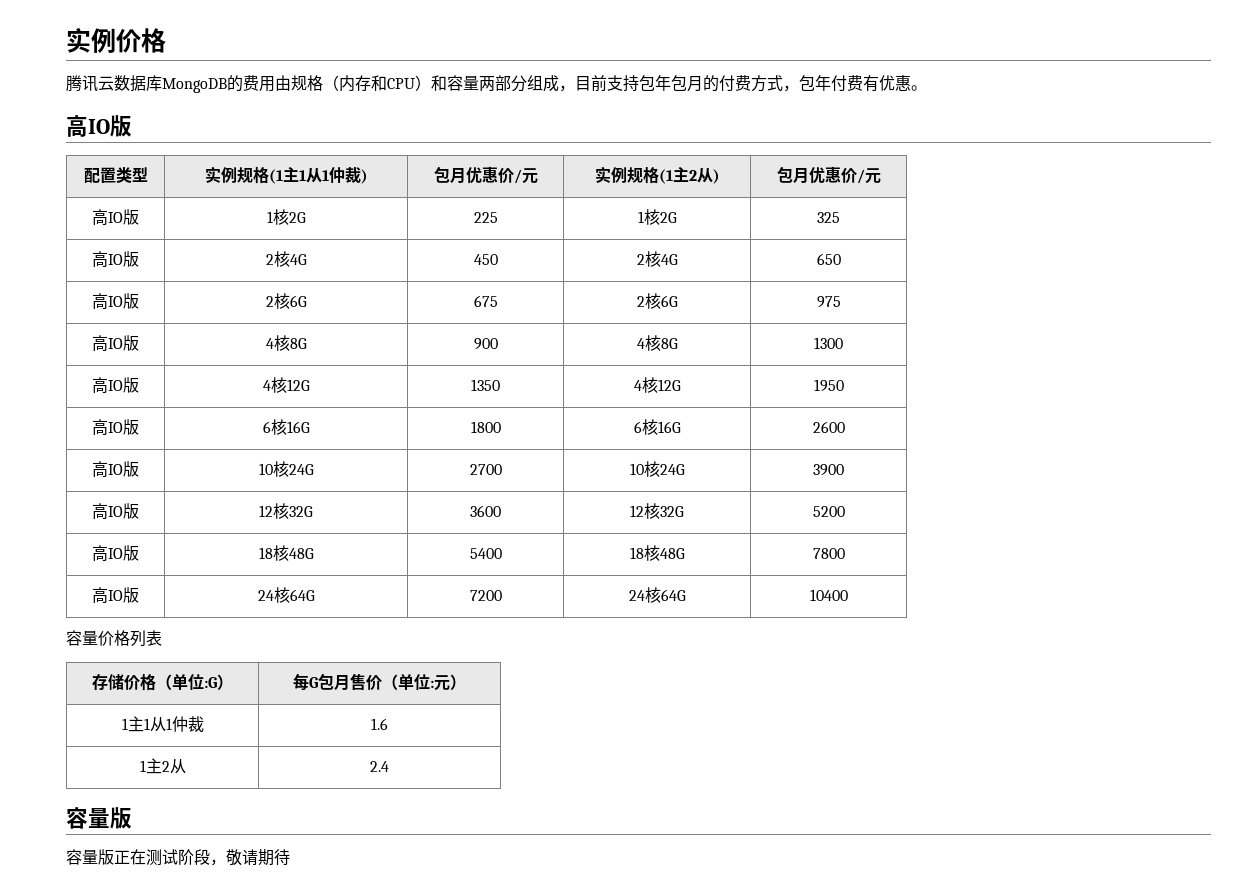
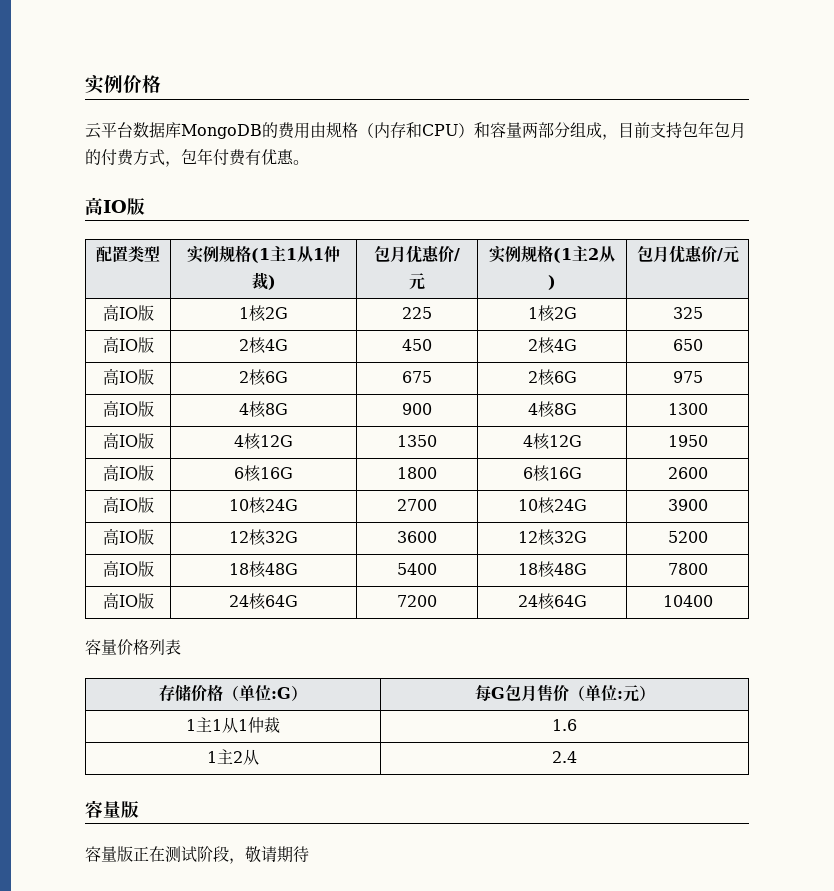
- 腾讯云数据库MongoDB的费用由规格（内存和CPU）和容量两部分组成，目前支持包年包月的付费方式，包年付费有优惠。
+ 云平台数据库MongoDB的费用由规格（内存和CPU）和容量两部分组成，目前支持包年包月的付费方式，包年付费有优惠。

